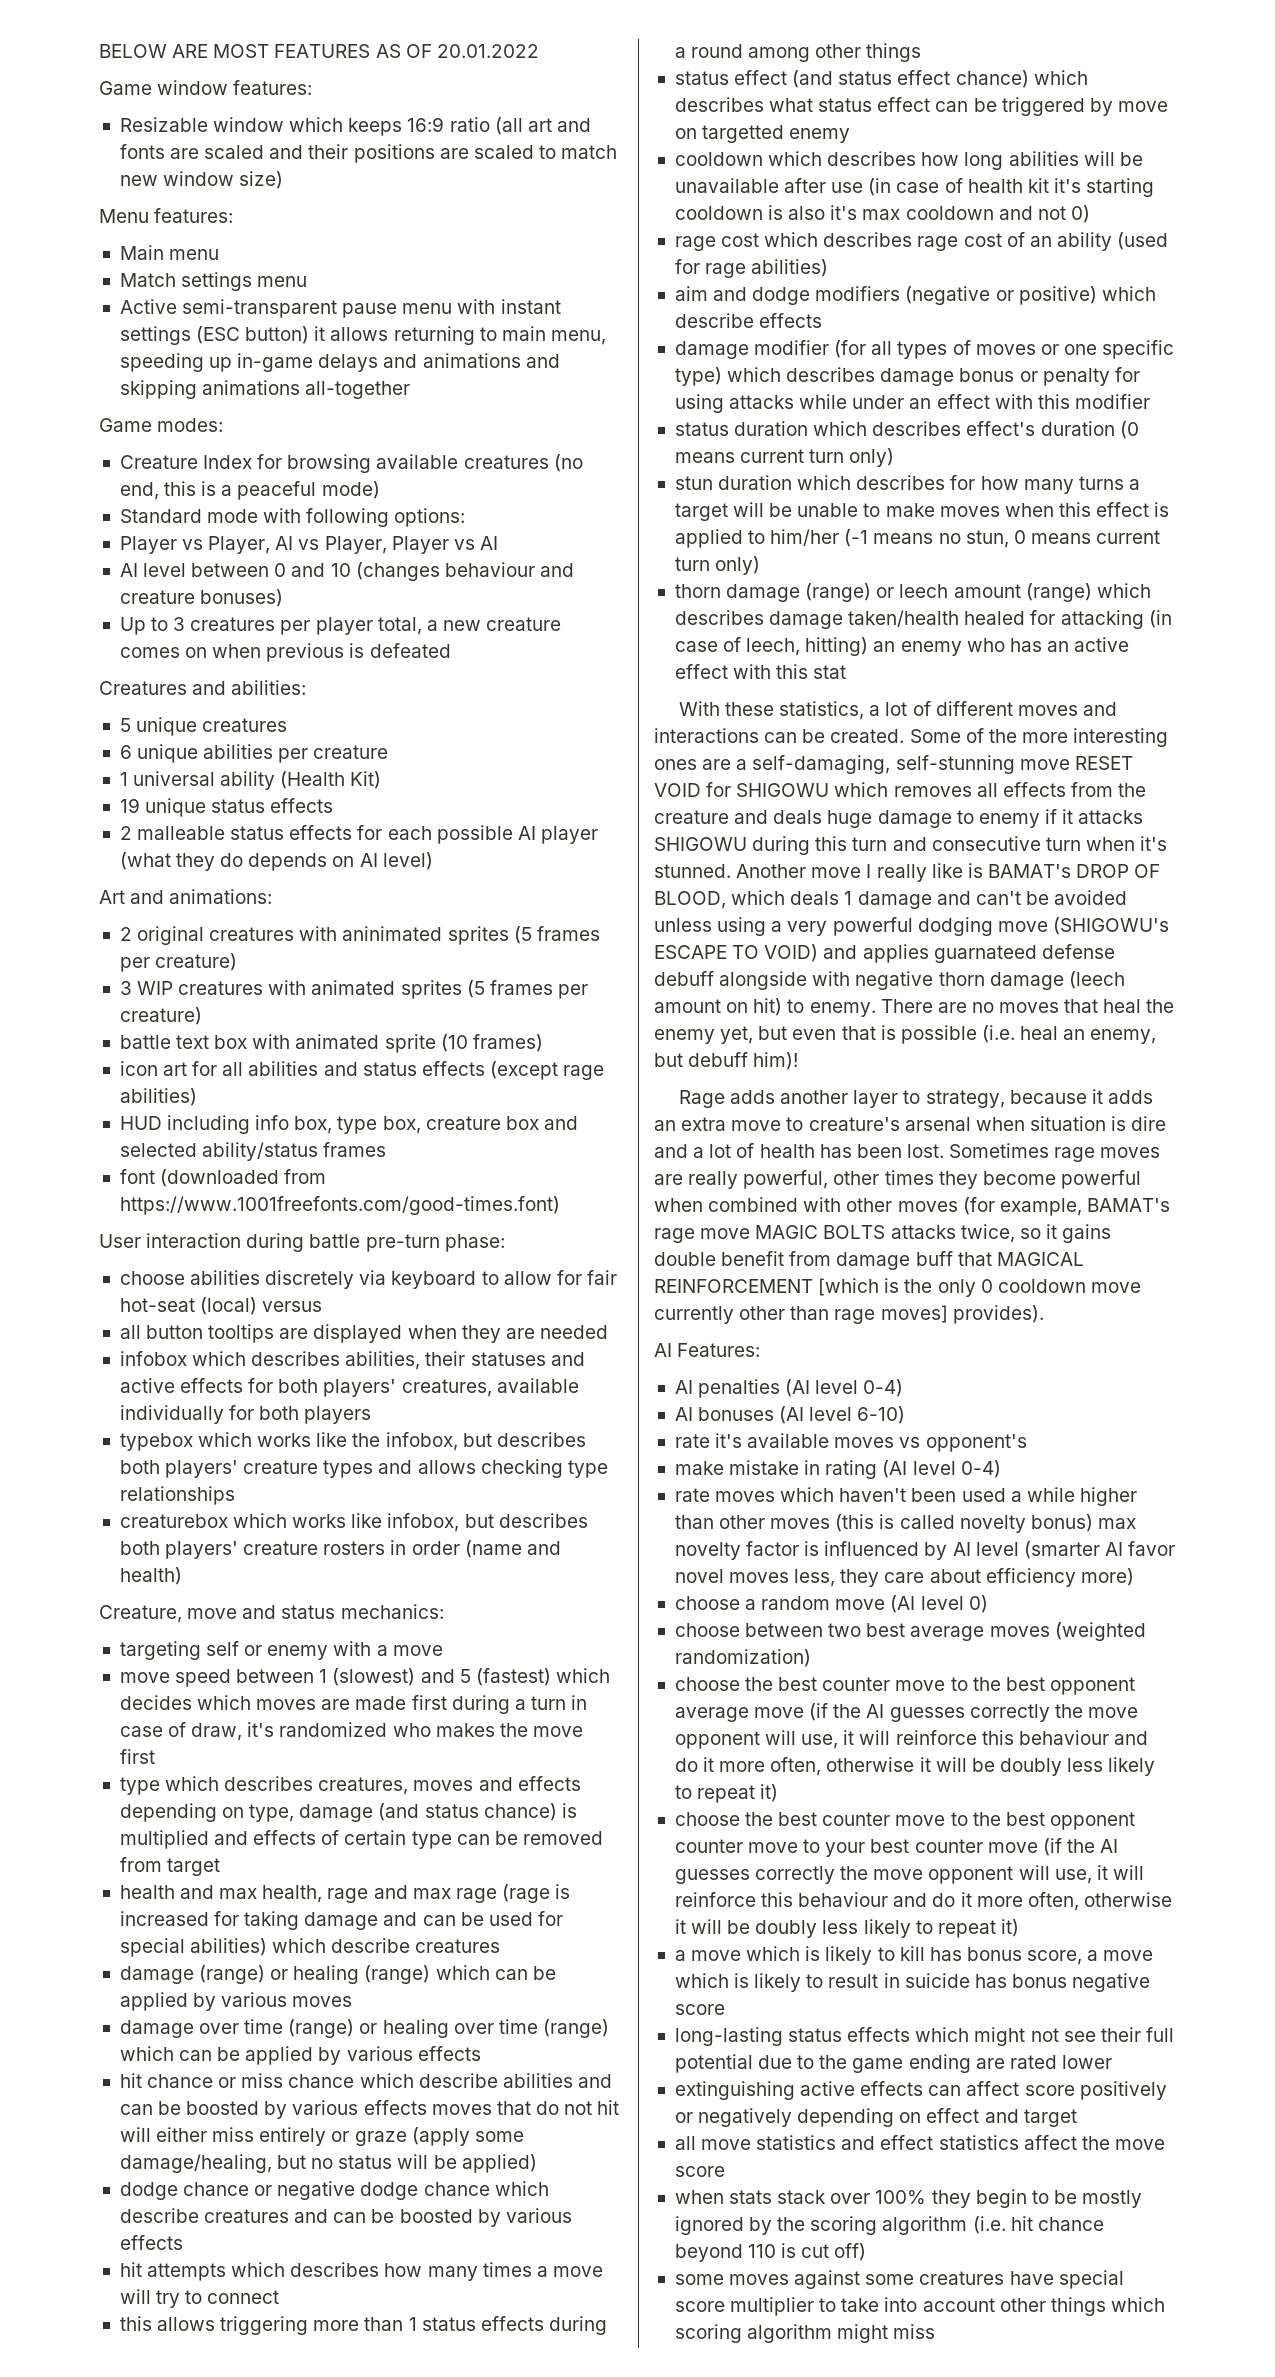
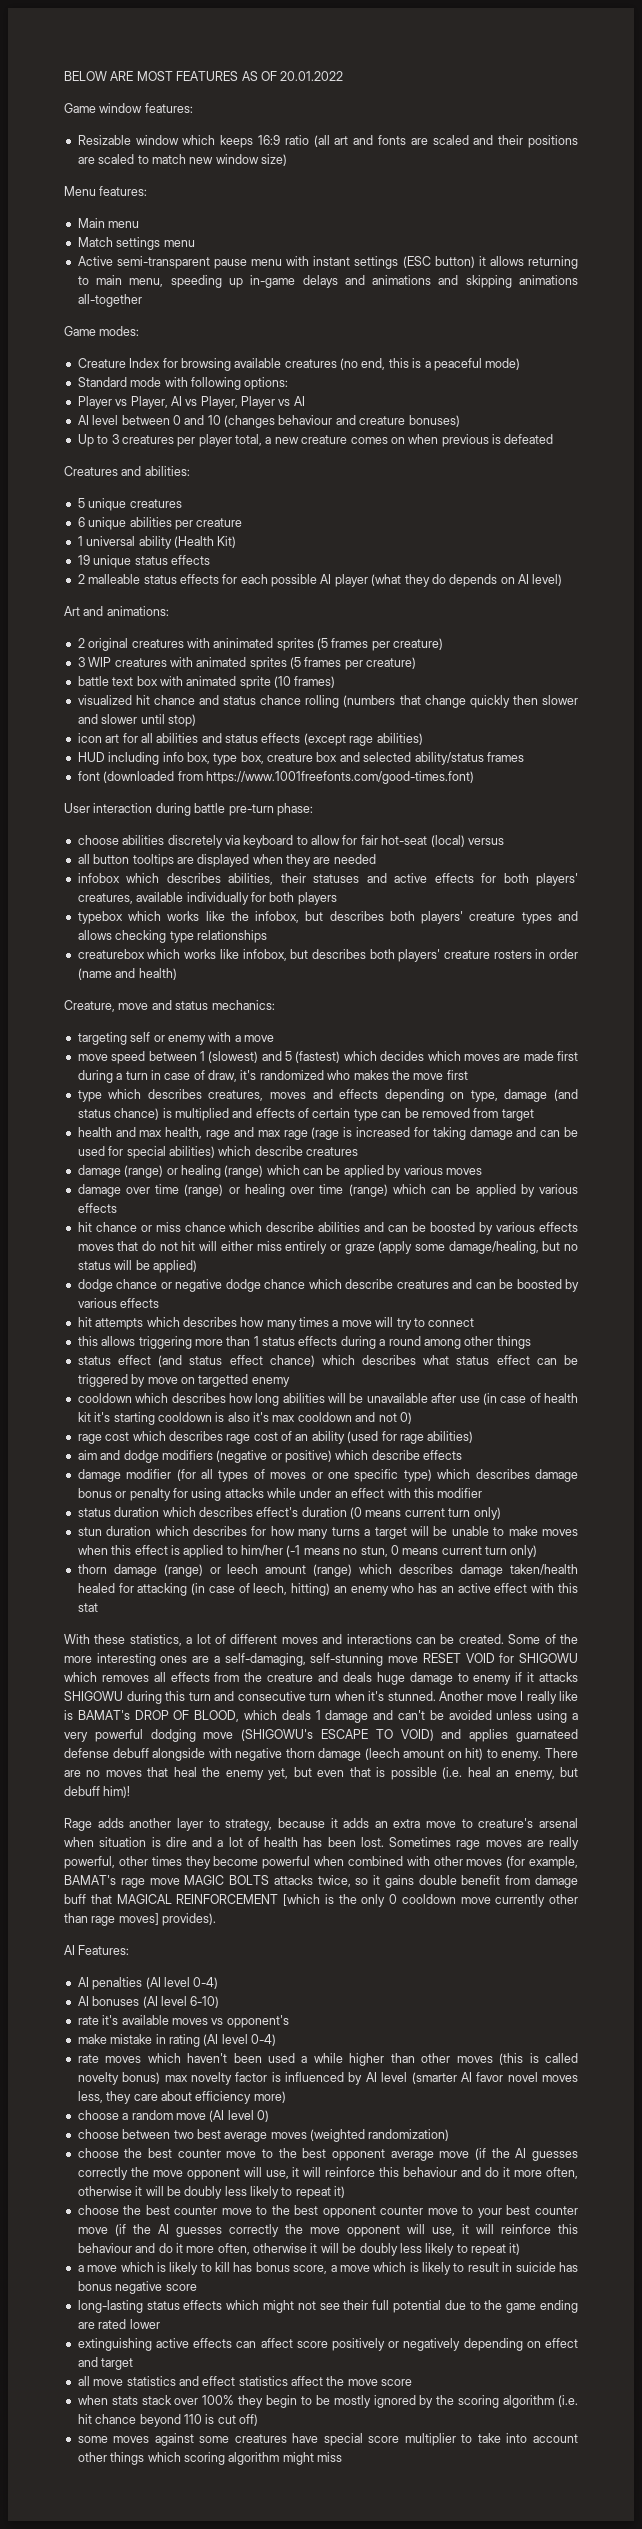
+ visualized hit chance and status chance rolling (numbers that change quickly then slower and slower until stop)

